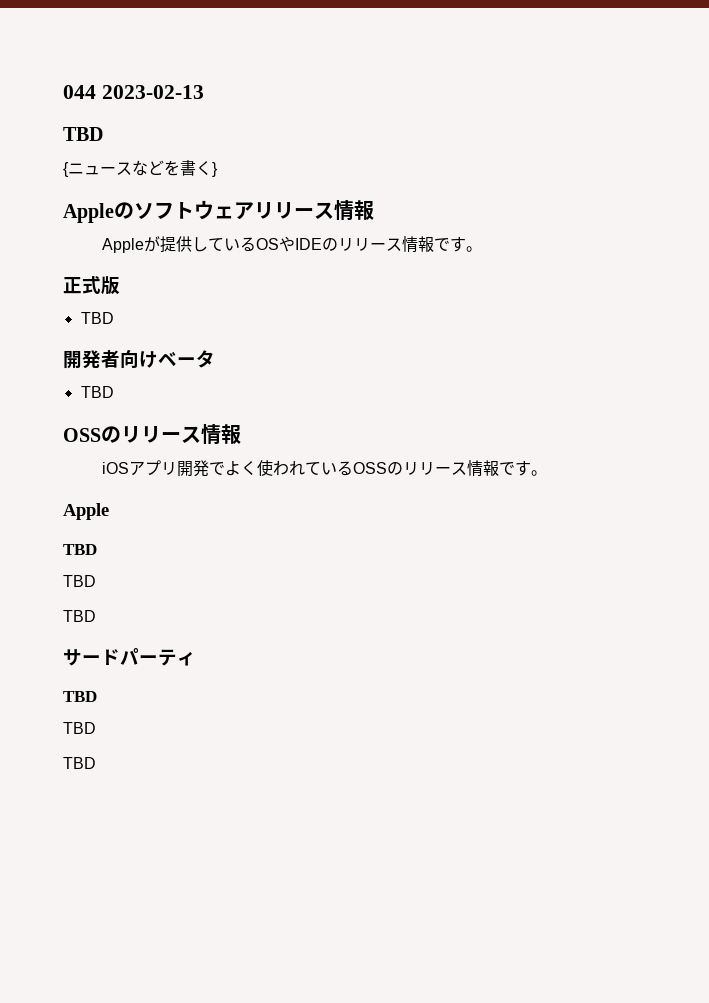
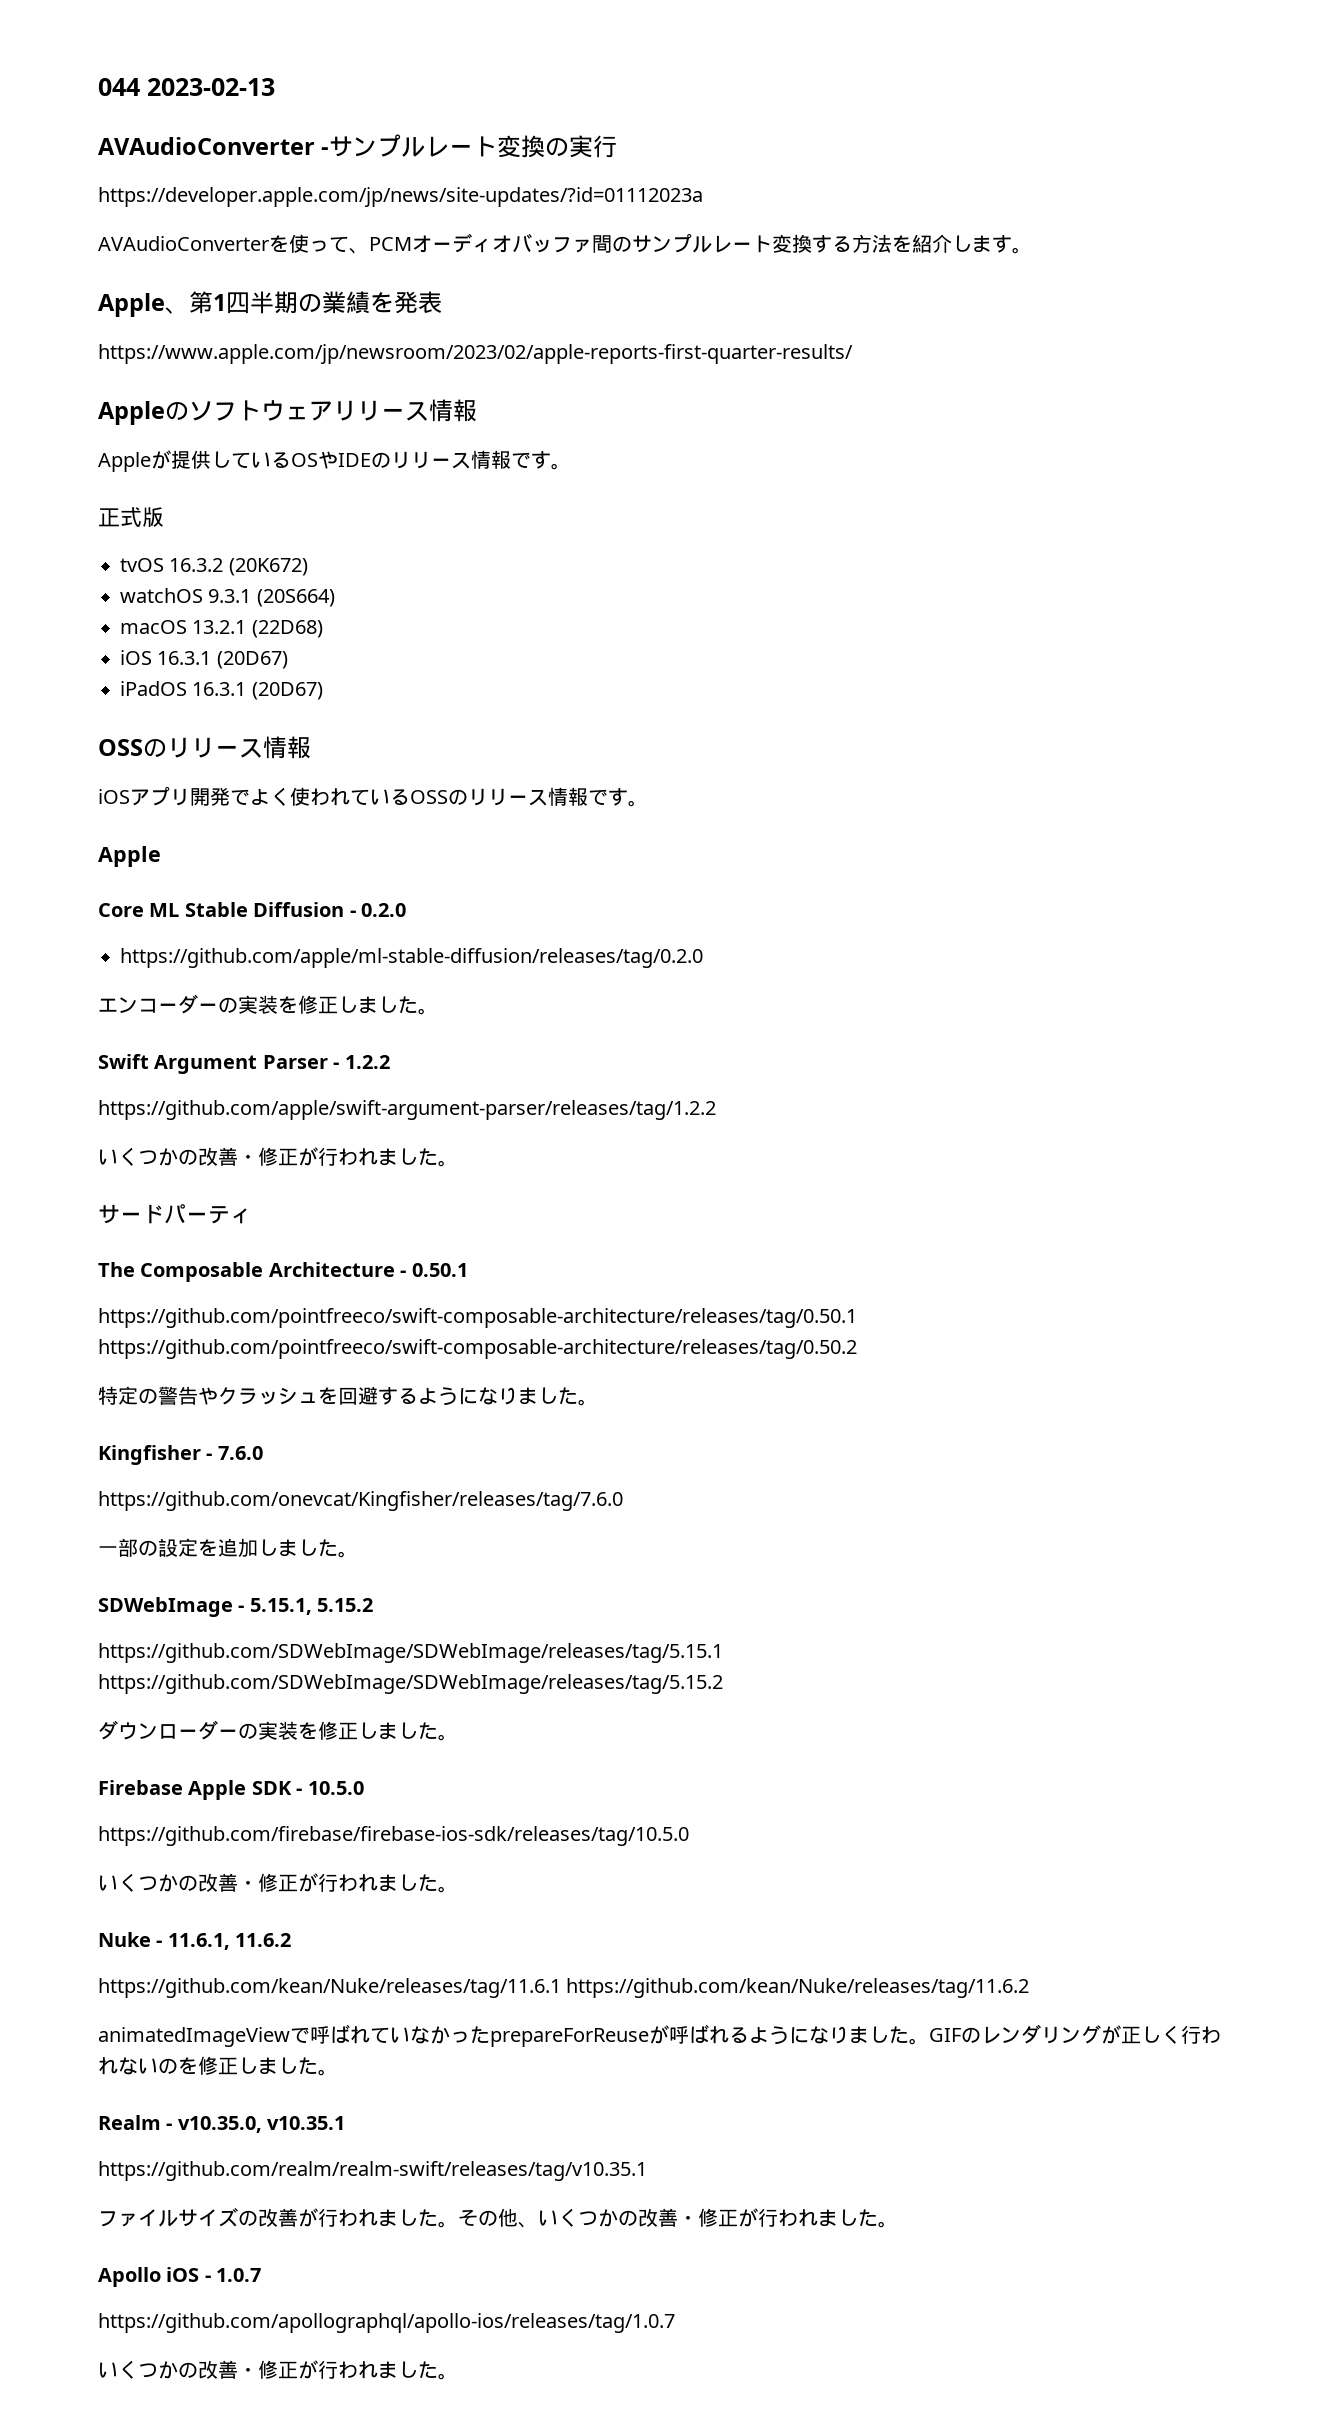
  044 2023-02-13
- TBD
- {ニュースなどを書く}
+ AVAudioConverter -サンプルレート変換の実行
+ https://developer.apple.com/jp/news/site-updates/?id=01112023a
+ AVAudioConverterを使って、PCMオーディオバッファ間のサンプルレート変換する方法を紹介します。
+ Apple、第1四半期の業績を発表
+ https://www.apple.com/jp/newsroom/2023/02/apple-reports-first-quarter-results/
  正式版
- TBD
- 開発者向けベータ
- TBD
+ tvOS 16.3.2 (20K672)
+ watchOS 9.3.1 (20S664)
+ macOS 13.2.1 (22D68)
+ iOS 16.3.1 (20D67)
+ iPadOS 16.3.1 (20D67)
  iOSアプリ開発でよく使われているOSSのリリース情報です。
  Apple
- TBD
- TBD
- TBD
+ Core ML Stable Diffusion - 0.2.0
+ https://github.com/apple/ml-stable-diffusion/releases/tag/0.2.0
+ エンコーダーの実装を修正しました。
+ Swift Argument Parser - 1.2.2
+ https://github.com/apple/swift-argument-parser/releases/tag/1.2.2
+ いくつかの改善・修正が行われました。
  サードパーティ
- TBD
- TBD
- TBD
+ The Composable Architecture - 0.50.1
+ https://github.com/pointfreeco/swift-composable-architecture/releases/tag/0.50.1 https://github.com/pointfreeco/swift-composable-architecture/releases/tag/0.50.2
+ 特定の警告やクラッシュを回避するようになりました。
+ Kingfisher - 7.6.0
+ https://github.com/onevcat/Kingfisher/releases/tag/7.6.0
+ 一部の設定を追加しました。
+ SDWebImage - 5.15.1, 5.15.2
+ https://github.com/SDWebImage/SDWebImage/releases/tag/5.15.1 https://github.com/SDWebImage/SDWebImage/releases/tag/5.15.2
+ ダウンローダーの実装を修正しました。
+ Firebase Apple SDK - 10.5.0
+ https://github.com/firebase/firebase-ios-sdk/releases/tag/10.5.0
+ いくつかの改善・修正が行われました。
+ Nuke - 11.6.1, 11.6.2
+ https://github.com/kean/Nuke/releases/tag/11.6.1 https://github.com/kean/Nuke/releases/tag/11.6.2
+ animatedImageViewで呼ばれていなかったprepareForReuseが呼ばれるようになりました。GIFのレンダリングが正しく行われないのを修正しました。
+ Realm - v10.35.0, v10.35.1
+ https://github.com/realm/realm-swift/releases/tag/v10.35.1
+ ファイルサイズの改善が行われました。その他、いくつかの改善・修正が行われました。
+ Apollo iOS - 1.0.7
+ https://github.com/apollographql/apollo-ios/releases/tag/1.0.7
+ いくつかの改善・修正が行われました。

